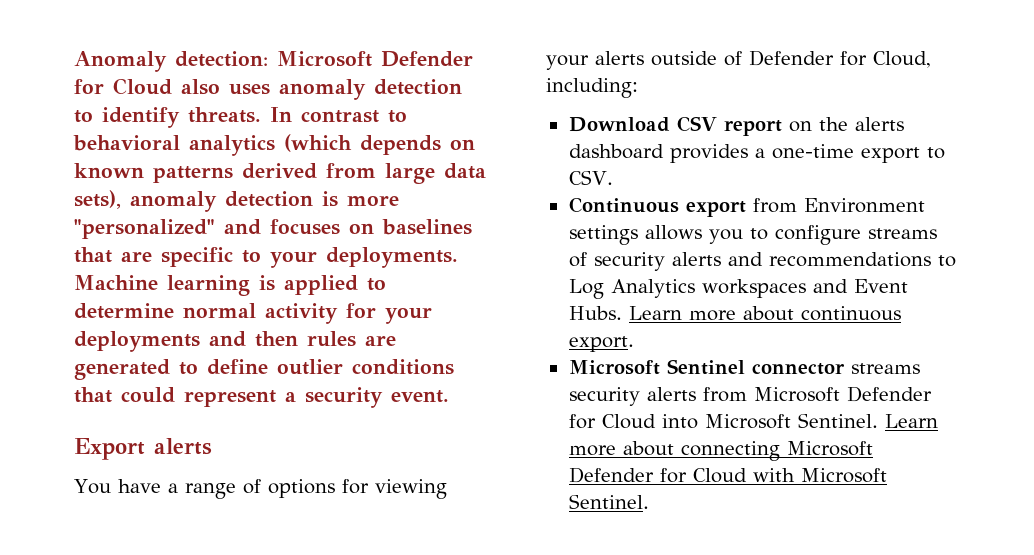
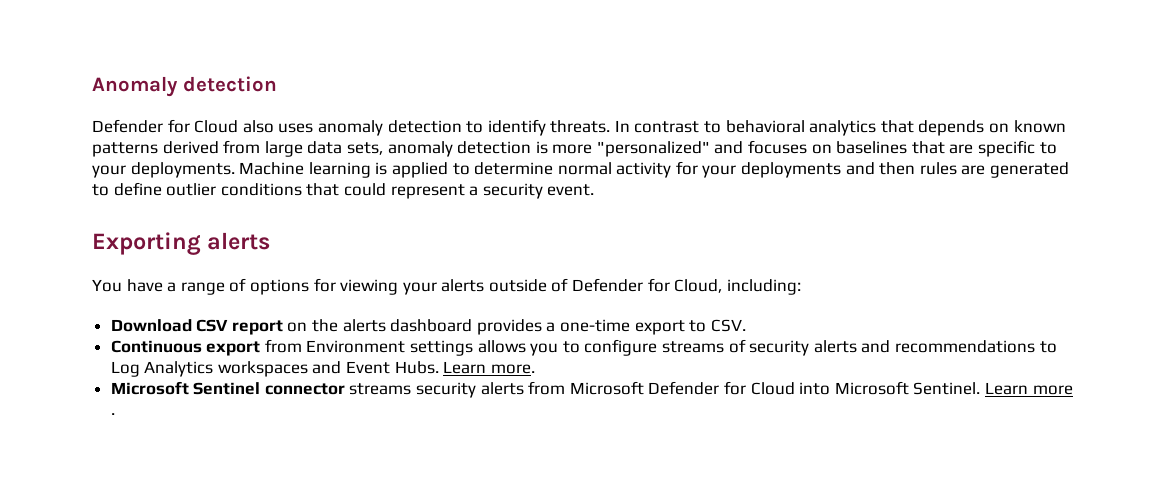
- Anomaly detection: Microsoft Defender for Cloud also uses anomaly detection to identify threats.
+ Anomaly detection
+ Defender for Cloud also uses anomaly detection to identify threats.
- In contrast to behavioral analytics (which depends on known patterns derived from large data sets), anomaly detection is more "personalized" and focuses on baselines that are specific to your deployments.
+ In contrast to behavioral analytics that depends on known patterns derived from large data sets, anomaly detection is more "personalized" and focuses on baselines that are specific to your deployments.
- Export alerts
+ Exporting alerts
- Learn more about continuous export.
+ Learn more.
- Learn more about connecting Microsoft Defender for Cloud with Microsoft Sentinel.
+ Learn more .

